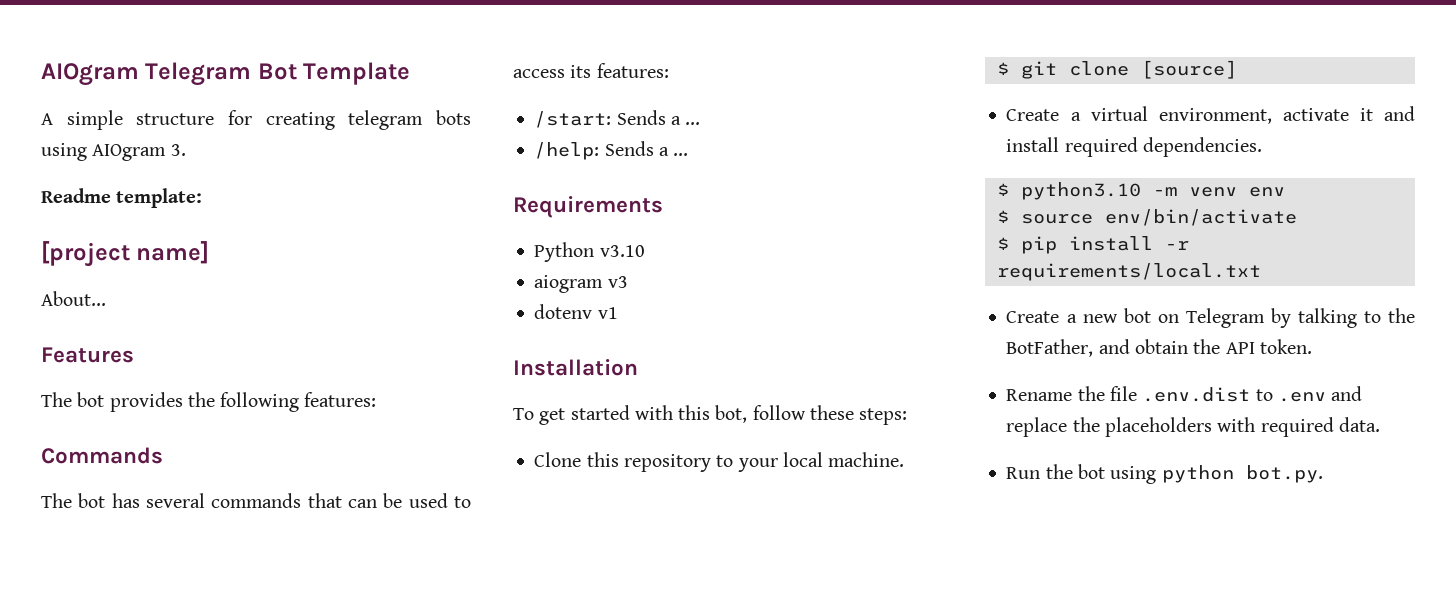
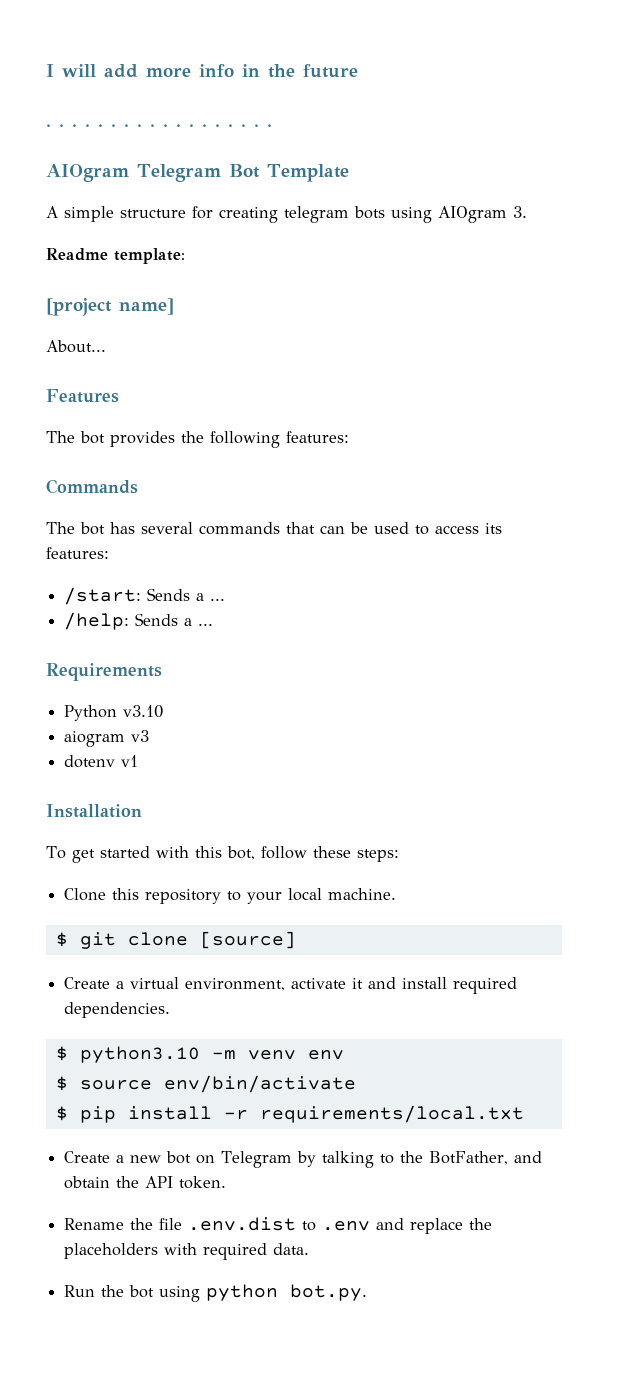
+ I will add more info in the future
+ . . . . . . . . . . . . . . . . . .

